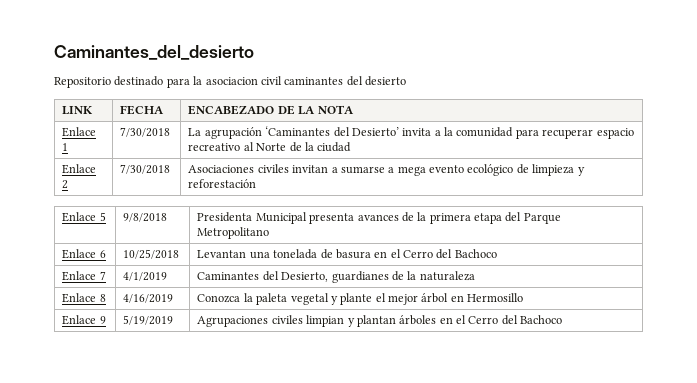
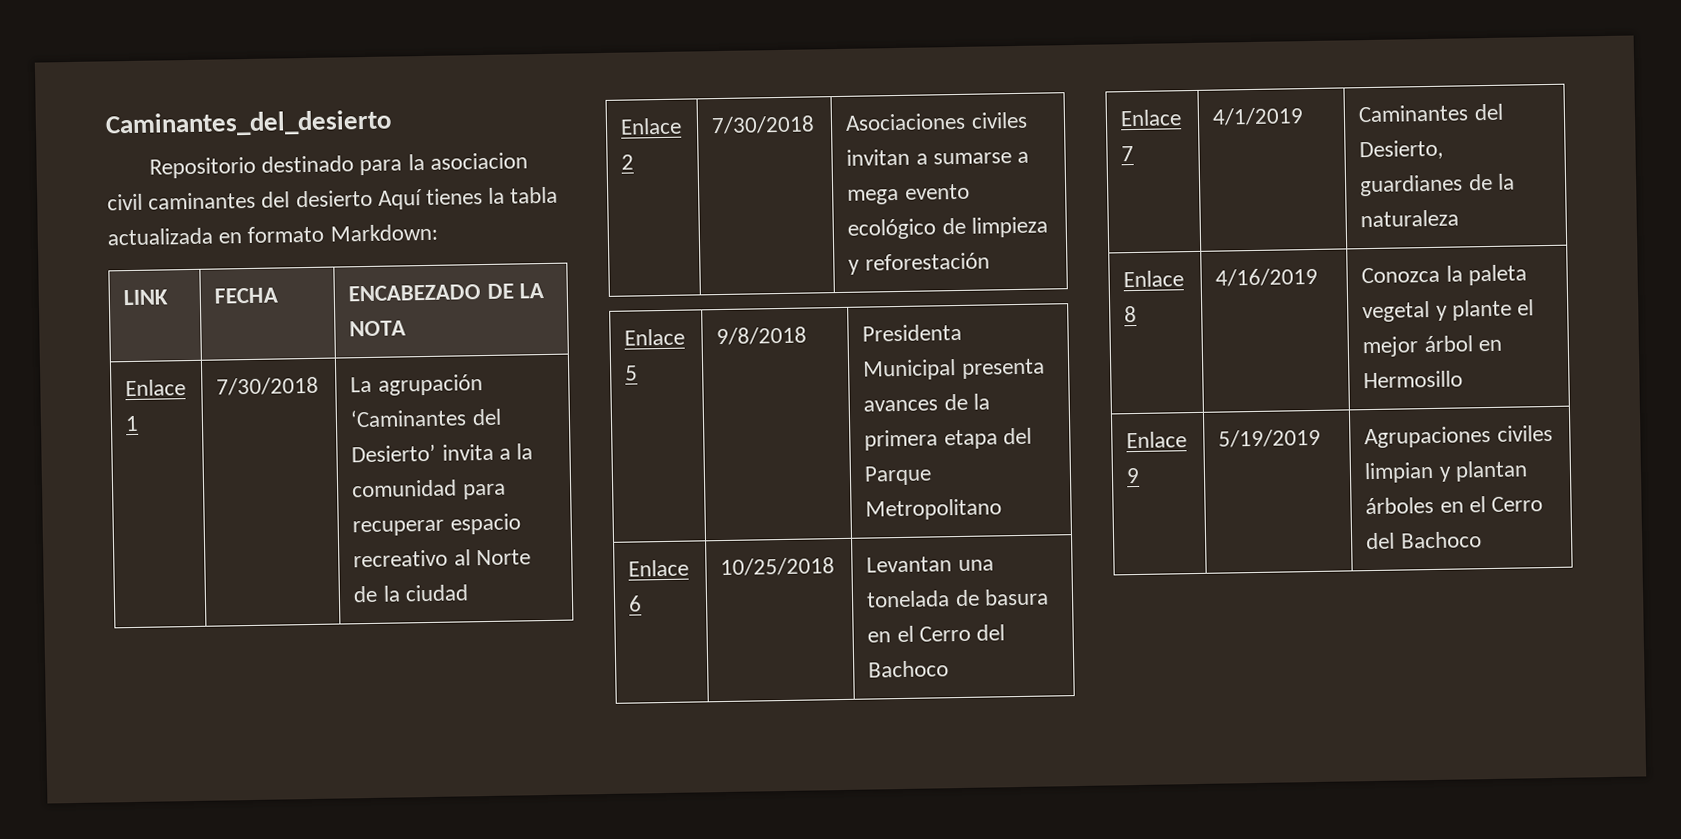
- Repositorio destinado para la asociacion civil caminantes del desierto
+ Repositorio destinado para la asociacion civil caminantes del desierto Aquí tienes la tabla actualizada en formato Markdown:

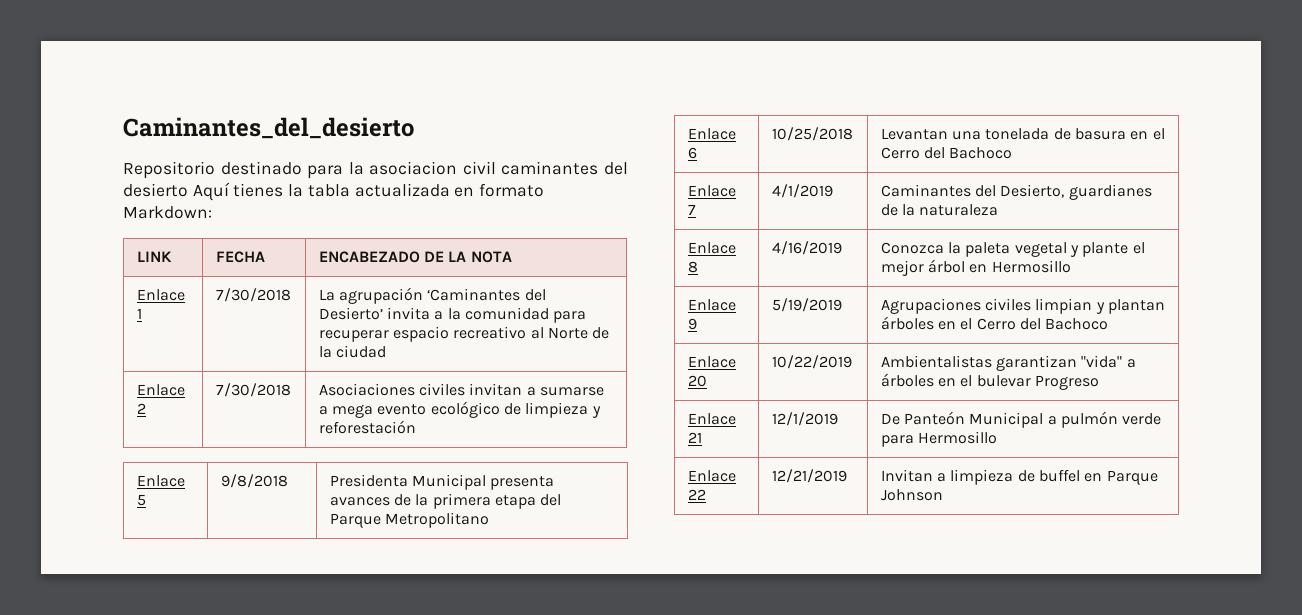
+ Enlace 20 | 10/22/2019 | Ambientalistas garantizan "vida" a árboles en el bulevar Progreso
+ Enlace 21 | 12/1/2019 | De Panteón Municipal a pulmón verde para Hermosillo
+ Enlace 22 | 12/21/2019 | Invitan a limpieza de buffel en Parque Johnson

